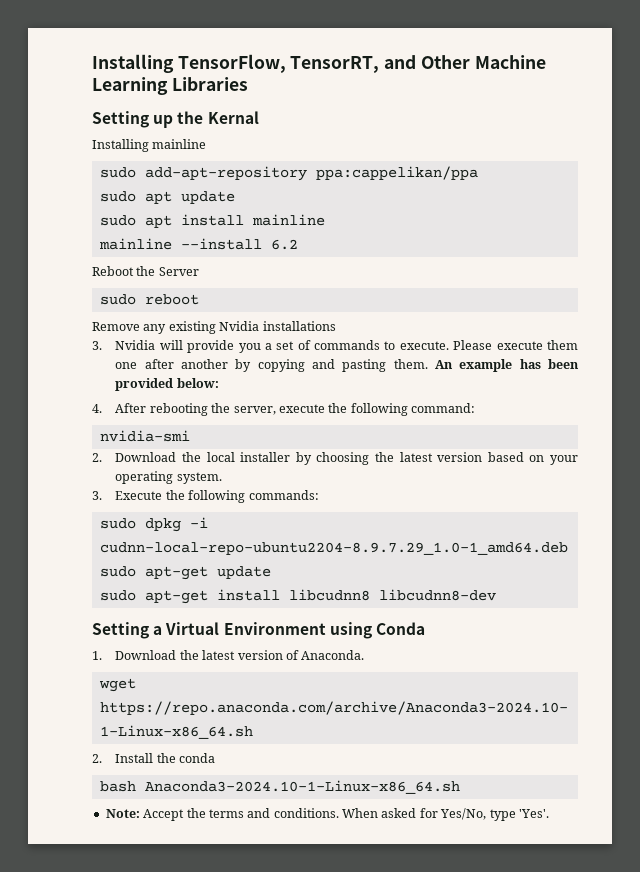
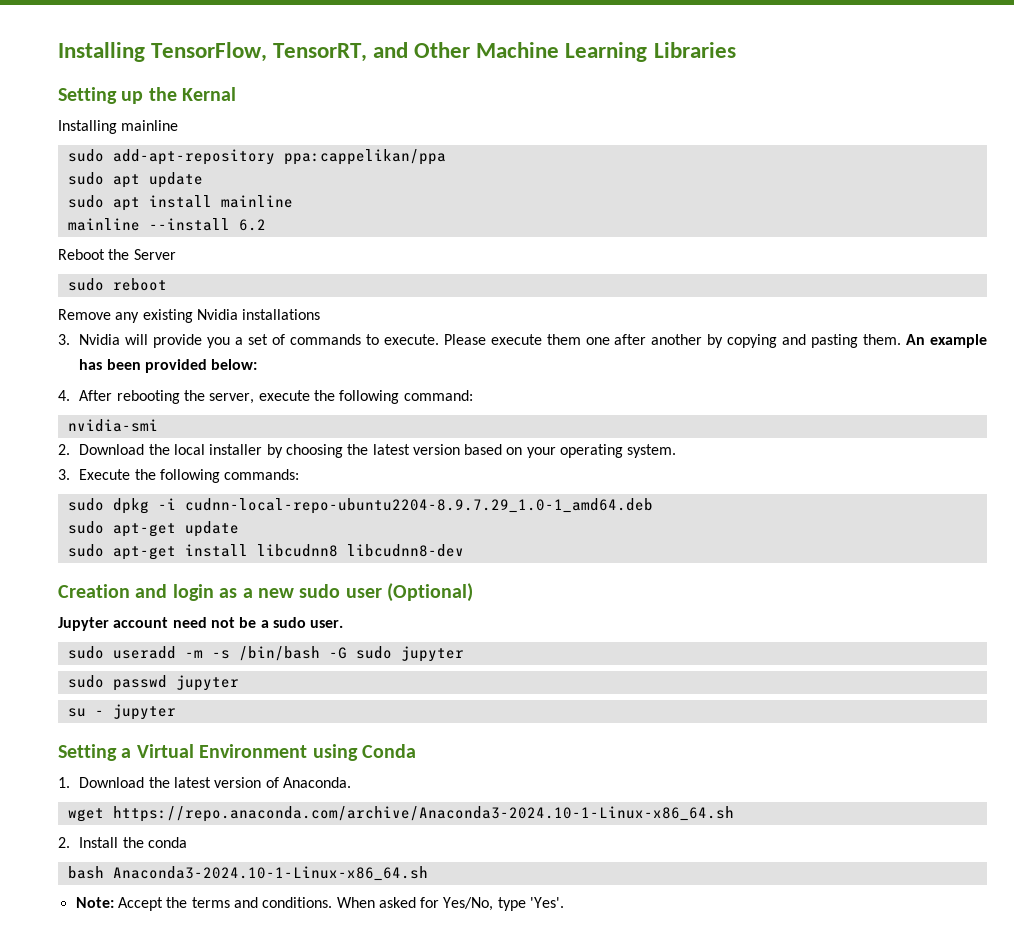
+ Creation and login as a new sudo user (Optional)
+ Jupyter account need not be a sudo user.
+ sudo useradd -m -s /bin/bash -G sudo jupyter
+ sudo passwd jupyter
+ su - jupyter

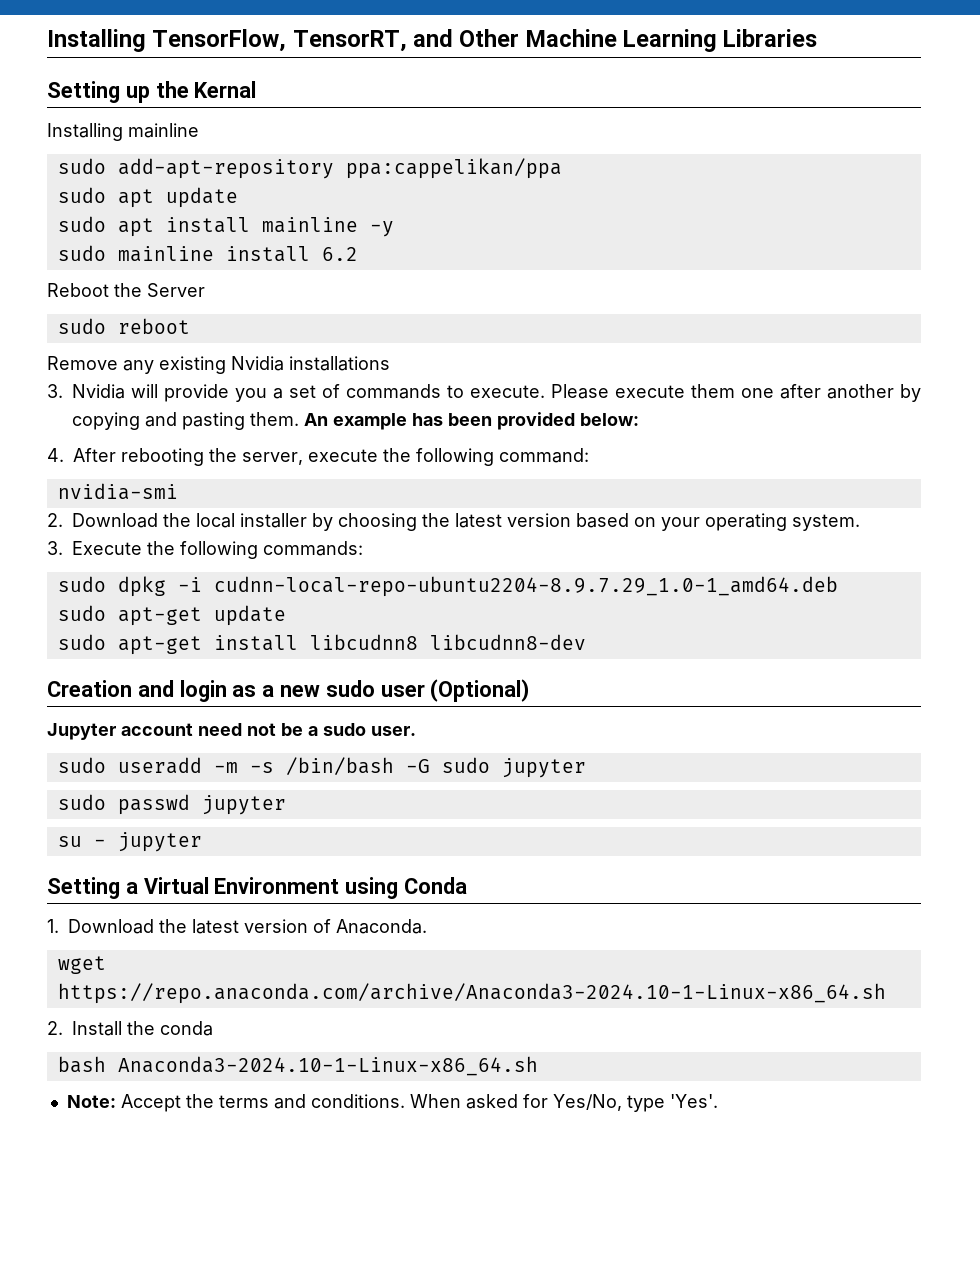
- sudo apt install mainline
- mainline --install 6.2
+ sudo apt install mainline -y
+ sudo mainline install 6.2

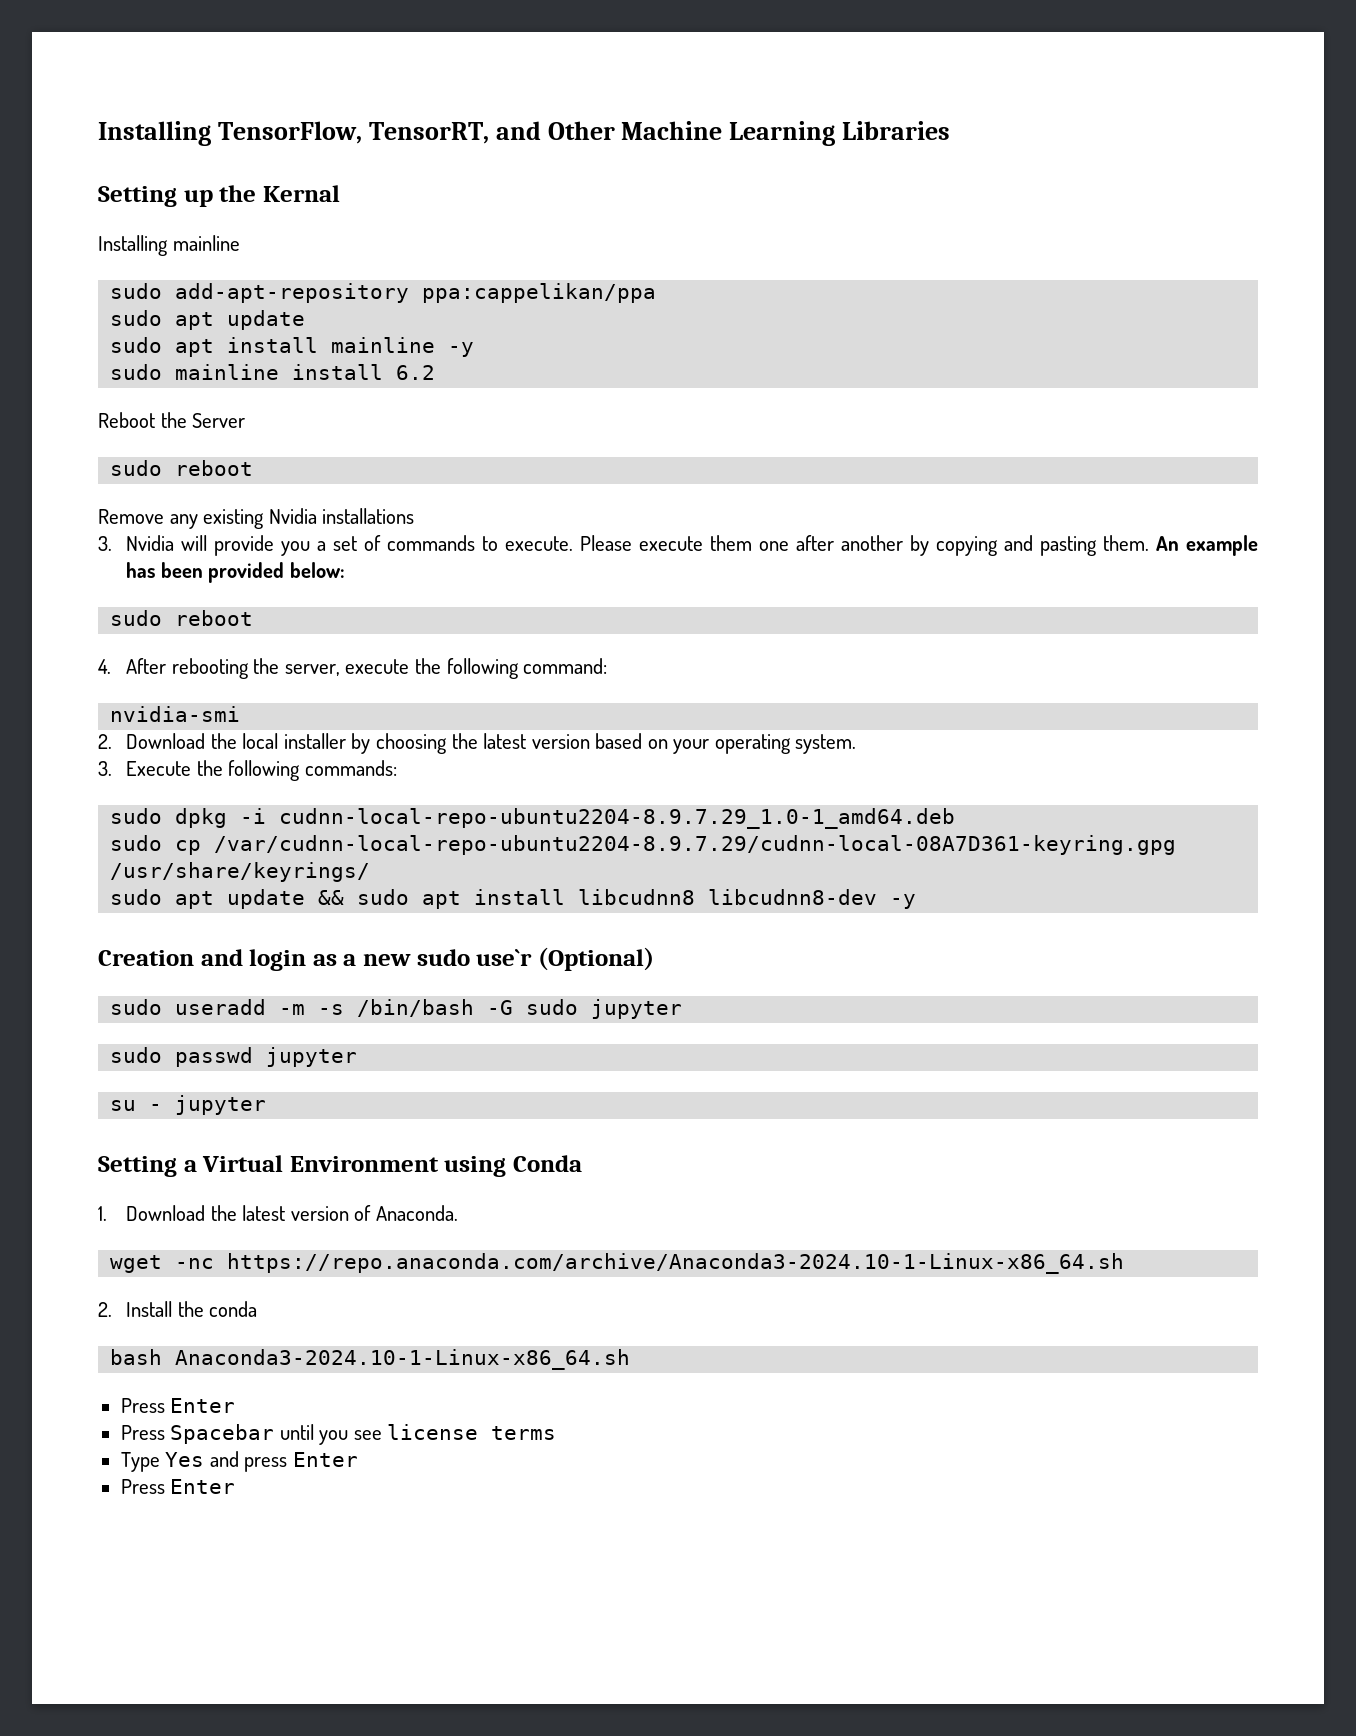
  An example has been provided below:
+ sudo reboot
- sudo apt-get update
- sudo apt-get install libcudnn8 libcudnn8-dev
+ sudo cp /var/cudnn-local-repo-ubuntu2204-8.9.7.29/cudnn-local-08A7D361-keyring.gpg /usr/share/keyrings/
+ sudo apt update && sudo apt install libcudnn8 libcudnn8-dev -y
- Creation and login as a new sudo user (Optional)
+ Creation and login as a new sudo use`r (Optional)
- Jupyter account need not be a sudo user.
- wget https://repo.anaconda.com/archive/Anaconda3-2024.10-1-Linux-x86_64.sh
+ wget -nc https://repo.anaconda.com/archive/Anaconda3-2024.10-1-Linux-x86_64.sh
  bash Anaconda3-2024.10-1-Linux-x86_64.sh
- Note: Accept the terms and conditions. When asked for Yes/No, type 'Yes'.
+ Press Enter
+ Press Spacebar until you see license terms
+ Type Yes and press Enter
+ Press Enter

